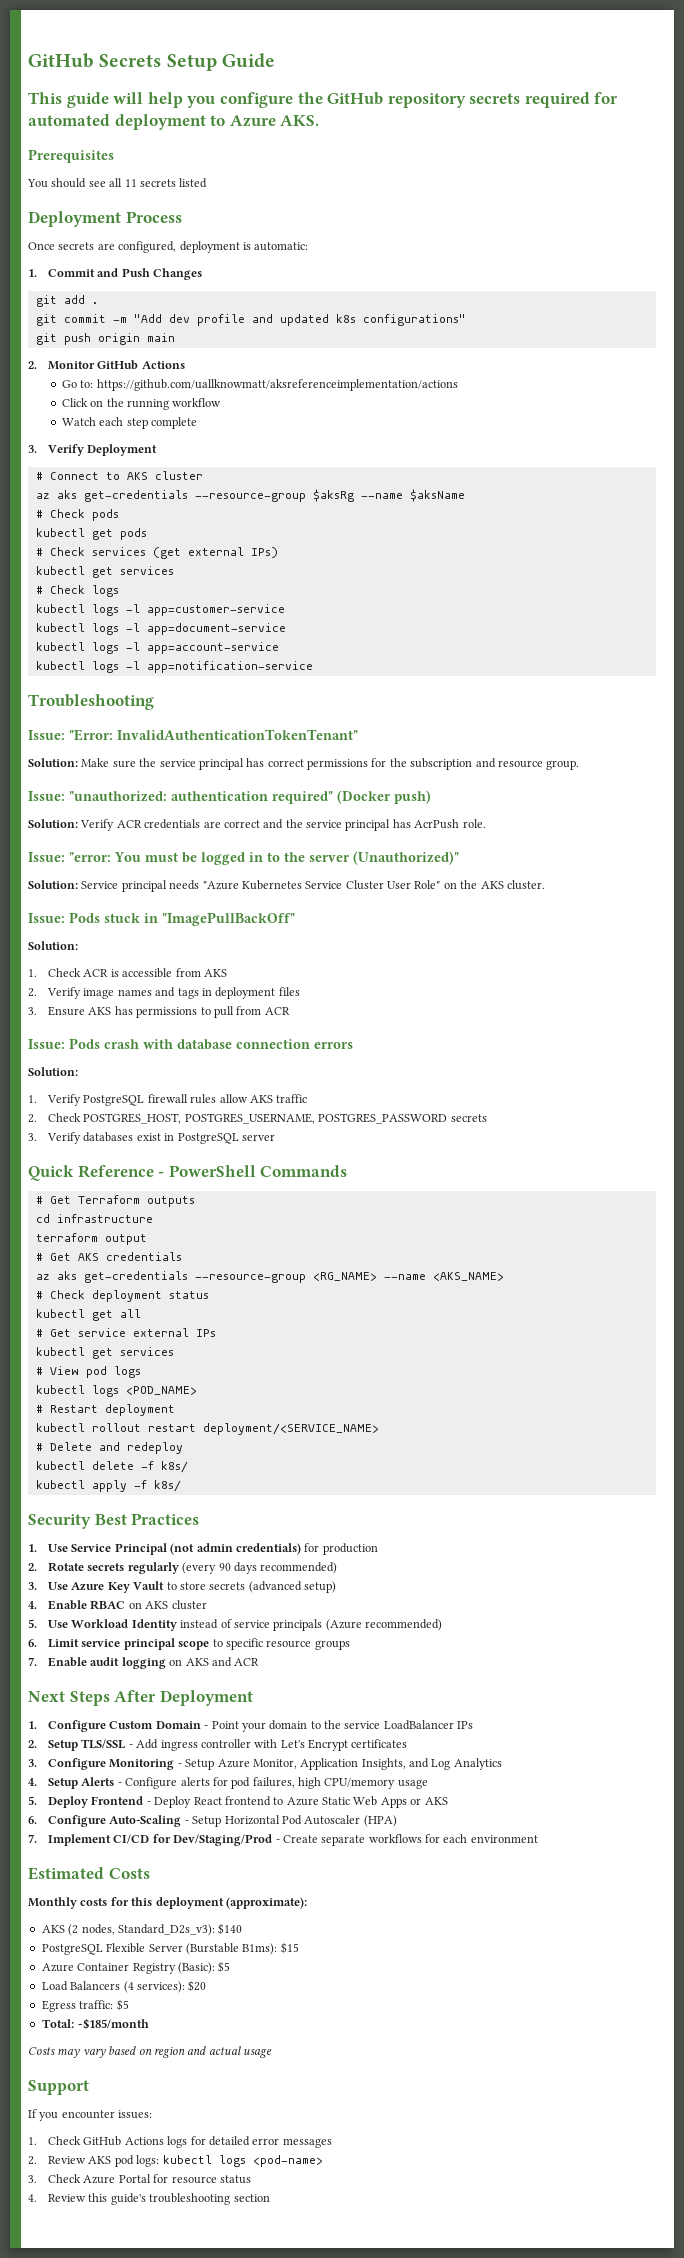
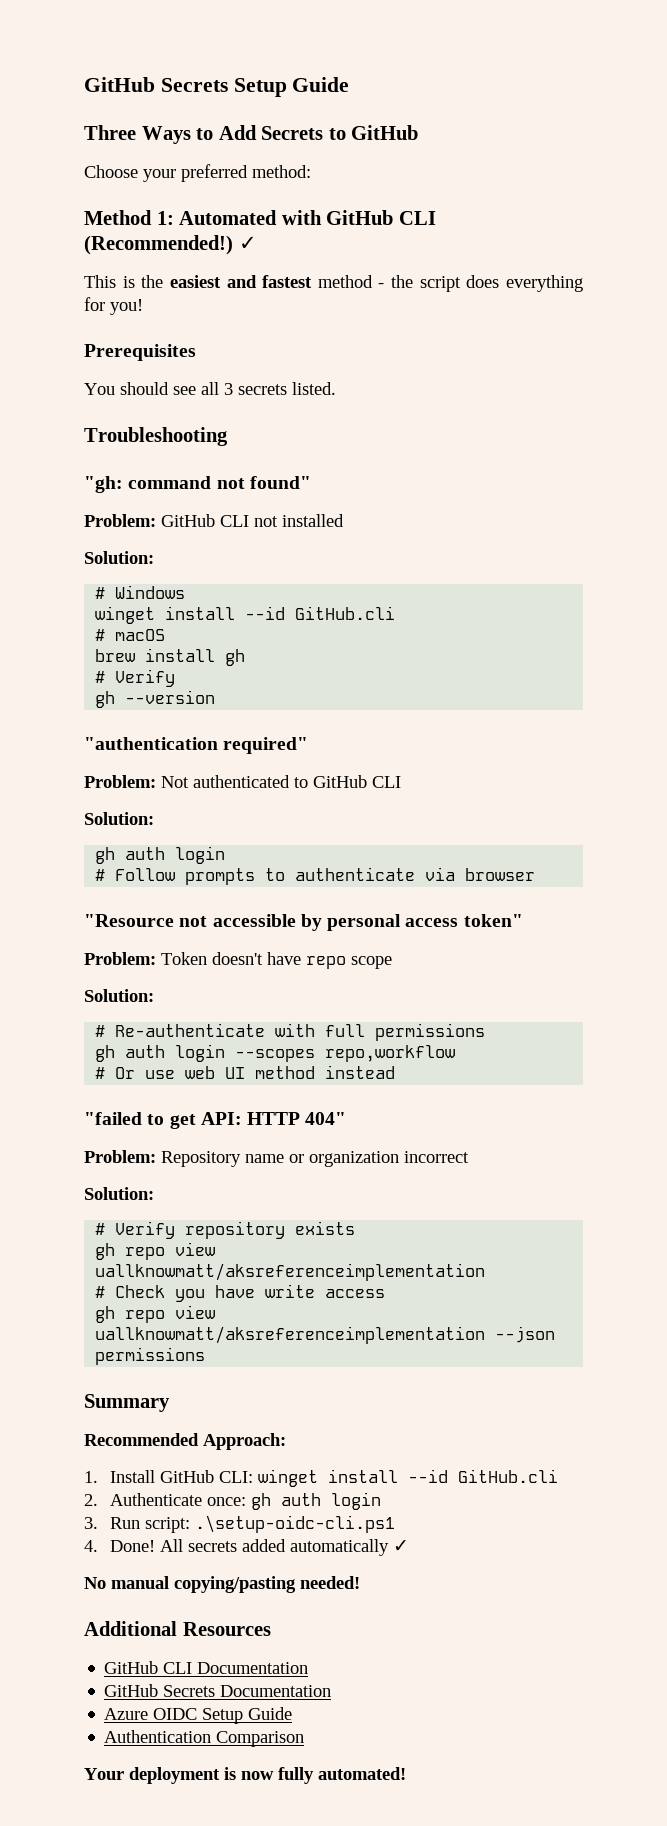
- This guide will help you configure the GitHub repository secrets required for automated deployment to Azure AKS.
+ Three Ways to Add Secrets to GitHub
+ Choose your preferred method:
+ Method 1: Automated with GitHub CLI (Recommended!) ✓
+ This is the easiest and fastest method - the script does everything for you!
- You should see all 11 secrets listed
- Deployment Process
- Once secrets are configured, deployment is automatic:
- 1. Commit and Push Changes
- git add .
- git commit -m "Add dev profile and updated k8s configurations"
- git push origin main
- 2. Monitor GitHub Actions
- Go to: https://github.com/uallknowmatt/aksreferenceimplementation/actions
- Click on the running workflow
- Watch each step complete
- 3. Verify Deployment
- # Connect to AKS cluster
- az aks get-credentials --resource-group $aksRg --name $aksName
- # Check pods
- kubectl get pods
- # Check services (get external IPs)
- kubectl get services
- # Check logs
- kubectl logs -l app=customer-service
- kubectl logs -l app=document-service
- kubectl logs -l app=account-service
- kubectl logs -l app=notification-service
+ You should see all 3 secrets listed.
  Troubleshooting
- Issue: "Error: InvalidAuthenticationTokenTenant"
- Solution: Make sure the service principal has correct permissions for the subscription and resource group.
- Issue: "unauthorized: authentication required" (Docker push)
- Solution: Verify ACR credentials are correct and the service principal has AcrPush role.
- Issue: "error: You must be logged in to the server (Unauthorized)"
- Solution: Service principal needs "Azure Kubernetes Service Cluster User Role" on the AKS cluster.
- Issue: Pods stuck in "ImagePullBackOff"
+ "gh: command not found"
+ Problem: GitHub CLI not installed
  Solution:
- 1. Check ACR is accessible from AKS
- 2. Verify image names and tags in deployment files
- 3. Ensure AKS has permissions to pull from ACR
- Issue: Pods crash with database connection errors
+ # Windows
+ winget install --id GitHub.cli
+ # macOS
+ brew install gh
+ # Verify
+ gh --version
+ "authentication required"
+ Problem: Not authenticated to GitHub CLI
  Solution:
- 1. Verify PostgreSQL firewall rules allow AKS traffic
- 2. Check POSTGRES_HOST, POSTGRES_USERNAME, POSTGRES_PASSWORD secrets
- 3. Verify databases exist in PostgreSQL server
- Quick Reference - PowerShell Commands
- # Get Terraform outputs
- cd infrastructure
- terraform output
- # Get AKS credentials
- az aks get-credentials --resource-group <RG_NAME> --name <AKS_NAME>
- # Check deployment status
- kubectl get all
- # Get service external IPs
- kubectl get services
- # View pod logs
- kubectl logs <POD_NAME>
- # Restart deployment
- kubectl rollout restart deployment/<SERVICE_NAME>
- # Delete and redeploy
- kubectl delete -f k8s/
- kubectl apply -f k8s/
- Security Best Practices
- 1. Use Service Principal (not admin credentials) for production
- 2. Rotate secrets regularly (every 90 days recommended)
- 3. Use Azure Key Vault to store secrets (advanced setup)
- 4. Enable RBAC on AKS cluster
- 5. Use Workload Identity instead of service principals (Azure recommended)
- 6. Limit service principal scope to specific resource groups
- 7. Enable audit logging on AKS and ACR
- Next Steps After Deployment
- 1. Configure Custom Domain - Point your domain to the service LoadBalancer IPs
- 2. Setup TLS/SSL - Add ingress controller with Let's Encrypt certificates
- 3. Configure Monitoring - Setup Azure Monitor, Application Insights, and Log Analytics
- 4. Setup Alerts - Configure alerts for pod failures, high CPU/memory usage
- 5. Deploy Frontend - Deploy React frontend to Azure Static Web Apps or AKS
- 6. Configure Auto-Scaling - Setup Horizontal Pod Autoscaler (HPA)
- 7. Implement CI/CD for Dev/Staging/Prod - Create separate workflows for each environment
- Estimated Costs
- Monthly costs for this deployment (approximate):
- AKS (2 nodes, Standard_D2s_v3): $140
- PostgreSQL Flexible Server (Burstable B1ms): $15
- Azure Container Registry (Basic): $5
- Load Balancers (4 services): $20
- Egress traffic: $5
- Total: ~$185/month
- Costs may vary based on region and actual usage
- Support
- If you encounter issues:
- 1. Check GitHub Actions logs for detailed error messages
- 2. Review AKS pod logs: kubectl logs <pod-name>
- 3. Check Azure Portal for resource status
- 4. Review this guide's troubleshooting section
+ gh auth login
+ # Follow prompts to authenticate via browser
+ "Resource not accessible by personal access token"
+ Problem: Token doesn't have repo scope
+ Solution:
+ # Re-authenticate with full permissions
+ gh auth login --scopes repo,workflow
+ # Or use web UI method instead
+ "failed to get API: HTTP 404"
+ Problem: Repository name or organization incorrect
+ Solution:
+ # Verify repository exists
+ gh repo view uallknowmatt/aksreferenceimplementation
+ # Check you have write access
+ gh repo view uallknowmatt/aksreferenceimplementation --json permissions
+ Summary
+ Recommended Approach:
+ 1. Install GitHub CLI: winget install --id GitHub.cli
+ 2. Authenticate once: gh auth login
+ 3. Run script: .\setup-oidc-cli.ps1
+ 4. Done! All secrets added automatically ✓
+ No manual copying/pasting needed!
+ Additional Resources
+ GitHub CLI Documentation
+ GitHub Secrets Documentation
+ Azure OIDC Setup Guide
+ Authentication Comparison
+ Your deployment is now fully automated!

